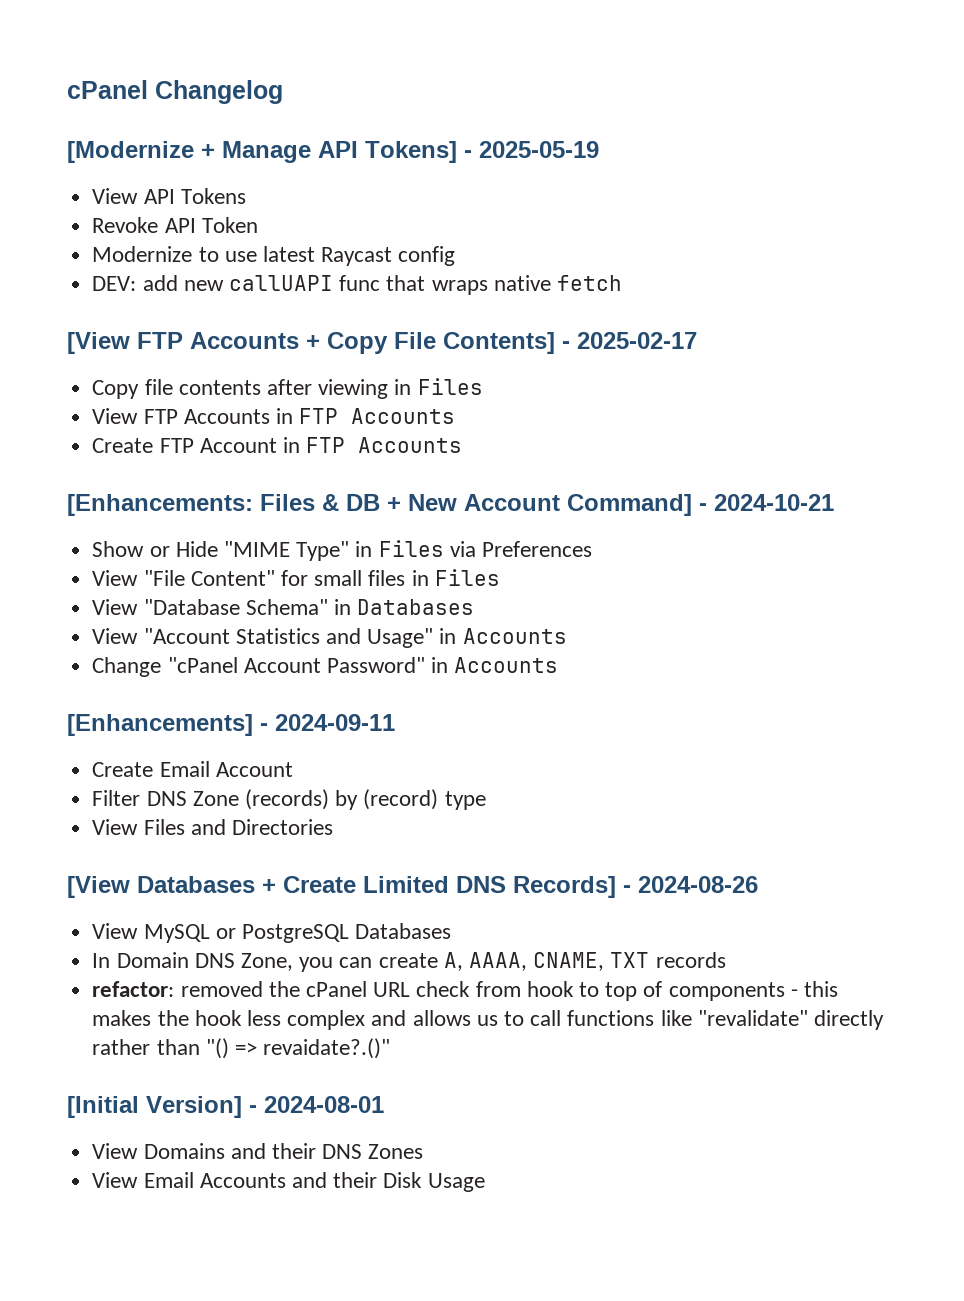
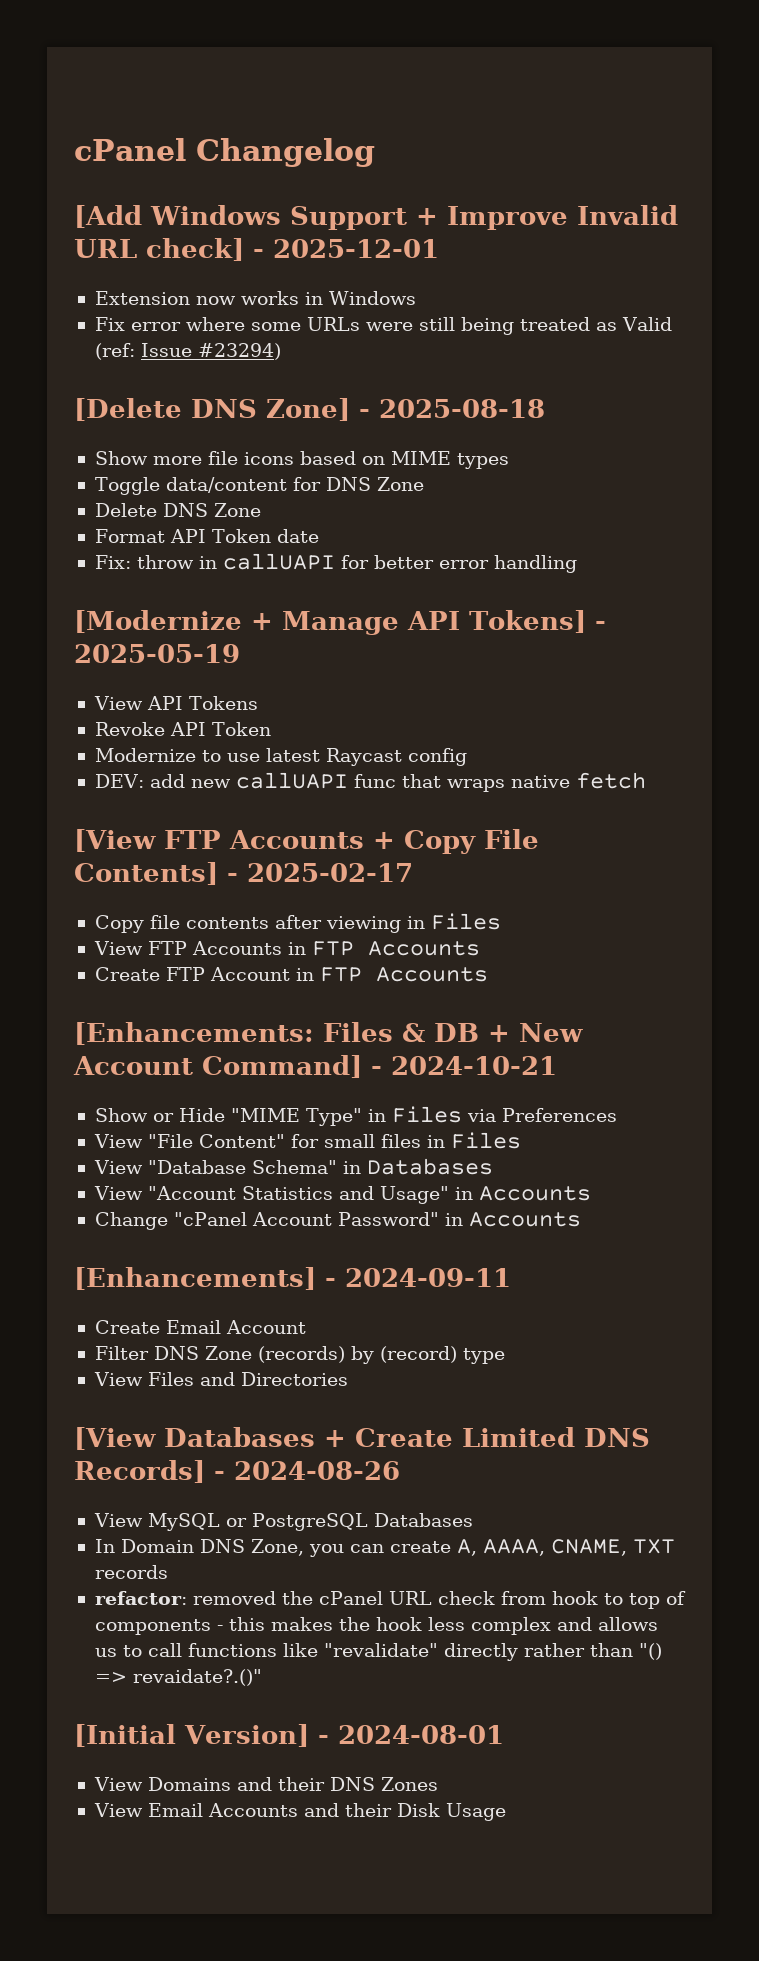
+ [Add Windows Support + Improve Invalid URL check] - 2025-12-01
+ Extension now works in Windows
+ Fix error where some URLs were still being treated as Valid (ref: Issue #23294)
+ [Delete DNS Zone] - 2025-08-18
+ Show more file icons based on MIME types
+ Toggle data/content for DNS Zone
+ Delete DNS Zone
+ Format API Token date
+ Fix: throw in callUAPI for better error handling

